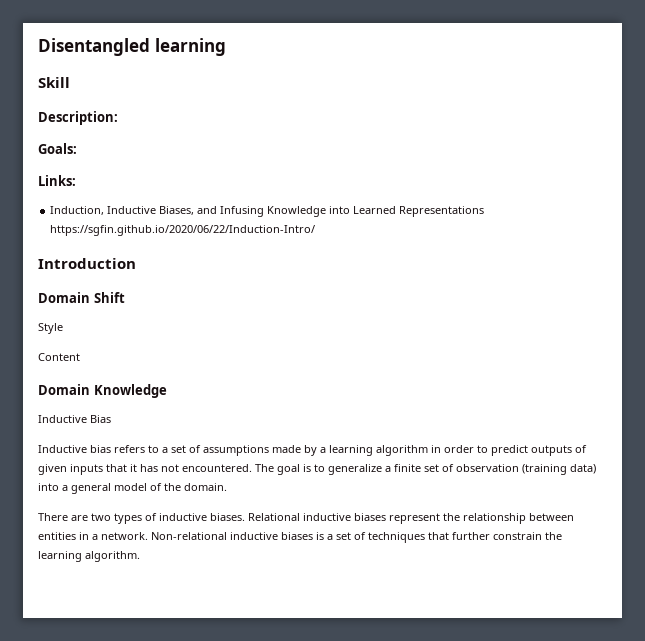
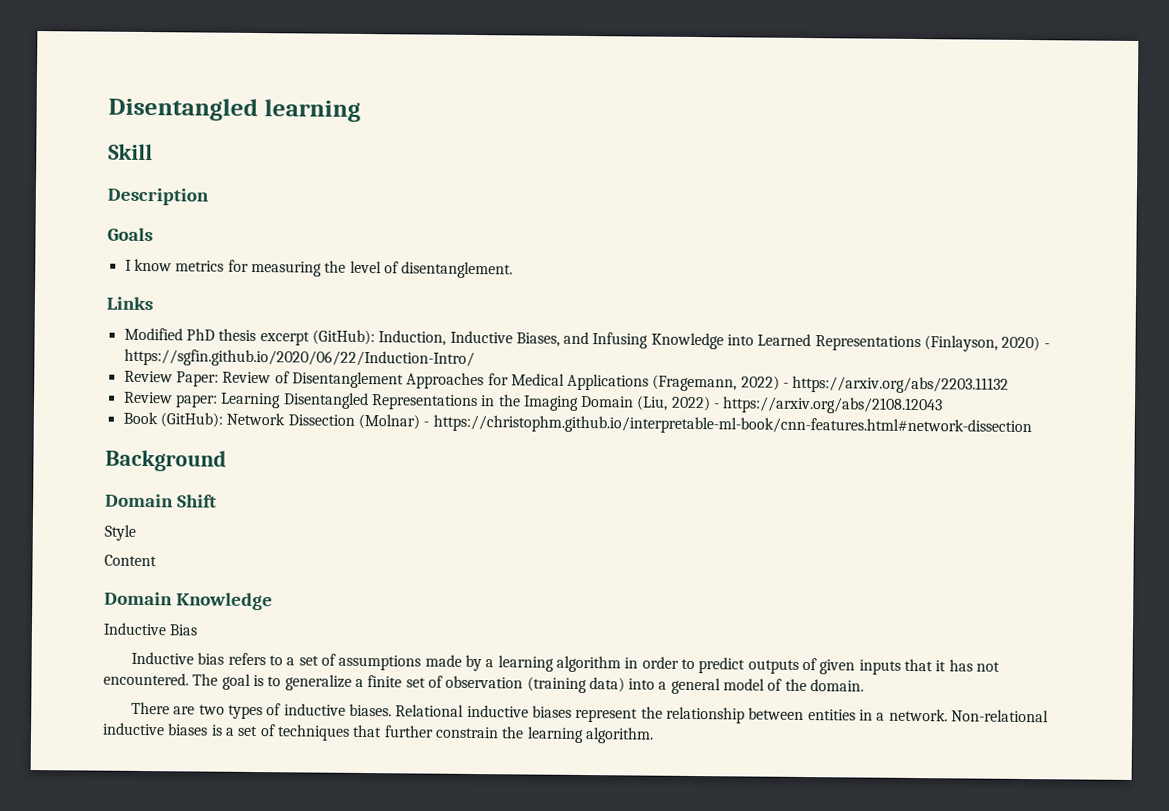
- Description:
- Goals:
- Links:
- Induction, Inductive Biases, and Infusing Knowledge into Learned Representations https://sgfin.github.io/2020/06/22/Induction-Intro/
- Introduction
+ Description
+ Goals
+ I know metrics for measuring the level of disentanglement.
+ Links
+ Modified PhD thesis excerpt (GitHub): Induction, Inductive Biases, and Infusing Knowledge into Learned Representations (Finlayson, 2020) - https://sgfin.github.io/2020/06/22/Induction-Intro/
+ Review Paper: Review of Disentanglement Approaches for Medical Applications (Fragemann, 2022) - https://arxiv.org/abs/2203.11132
+ Review paper: Learning Disentangled Representations in the Imaging Domain (Liu, 2022) - https://arxiv.org/abs/2108.12043
+ Book (GitHub): Network Dissection (Molnar) - https://christophm.github.io/interpretable-ml-book/cnn-features.html#network-dissection
+ Background

